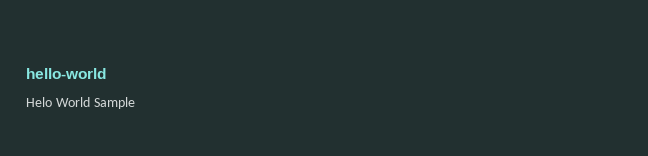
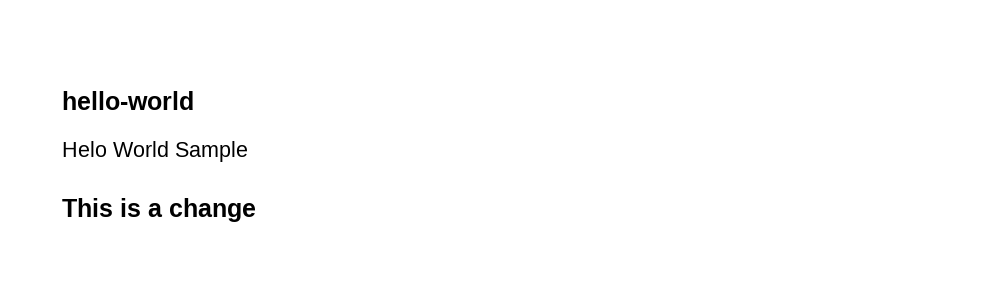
+ This is a change

